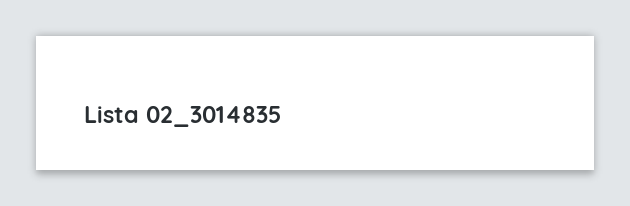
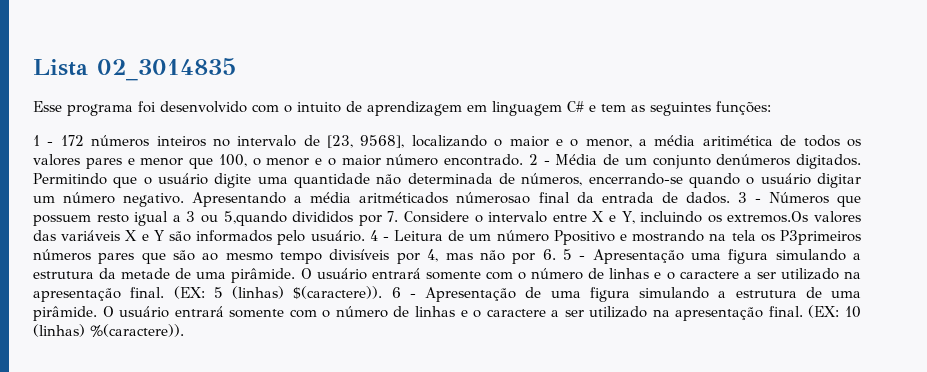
+ Esse programa foi desenvolvido com o intuito de aprendizagem em linguagem C# e tem as seguintes funções:
+ 1 - 172 números inteiros no intervalo de [23, 9568], localizando o maior e o menor, a média aritimética de todos os valores pares e menor que 100, o menor e o maior número encontrado. 2 - Média de um conjunto denúmeros digitados. Permitindo que o usuário digite uma quantidade não determinada de números, encerrando-se quando o usuário digitar um número negativo. Apresentando a média aritméticados númerosao final da entrada de dados. 3 - Números que possuem resto igual a 3 ou 5,quando divididos por 7. Considere o intervalo entre X e Y, incluindo os extremos.Os valores das variáveis X e Y são informados pelo usuário. 4 - Leitura de um número Ppositivo e mostrando na tela os P3primeiros números pares que são ao mesmo tempo divisíveis por 4, mas não por 6. 5 - Apresentação uma figura simulando a estrutura da metade de uma pirâmide. O usuário entrará somente com o número de linhas e o caractere a ser utilizado na apresentação final. (EX: 5 (linhas) $(caractere)). 6 - Apresentação de uma figura simulando a estrutura de uma pirâmide. O usuário entrará somente com o número de linhas e o caractere a ser utilizado na apresentação final. (EX: 10 (linhas) %(caractere)).

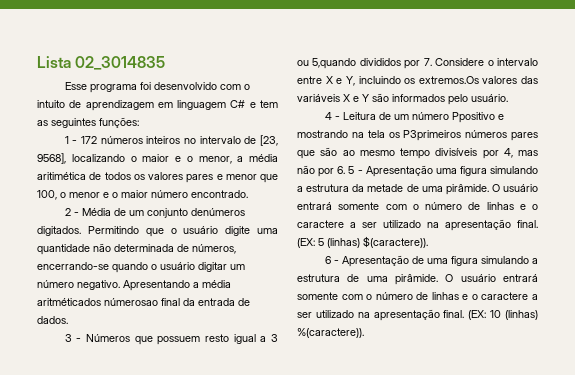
- 1 - 172 números inteiros no intervalo de [23, 9568], localizando o maior e o menor, a média aritimética de todos os valores pares e menor que 100, o menor e o maior número encontrado. 2 - Média de um conjunto denúmeros digitados.
+ 1 - 172 números inteiros no intervalo de [23, 9568], localizando o maior e o menor, a média aritimética de todos os valores pares e menor que 100, o menor e o maior número encontrado.
+ 2 - Média de um conjunto denúmeros digitados.
- Apresentando a média aritméticados númerosao final da entrada de dados. 3 - Números que possuem resto igual a 3 ou 5,quando divididos por 7. Considere o intervalo entre X e Y, incluindo os extremos.Os valores das variáveis X e Y são informados pelo usuário. 4 - Leitura de um número Ppositivo e mostrando na tela os P3primeiros números pares que são ao mesmo tempo divisíveis por 4, mas não por 6. 5 - Apresentação uma figura simulando a estrutura da metade de uma pirâmide.
+ Apresentando a média aritméticados númerosao final da entrada de dados.
+ 3 - Números que possuem resto igual a 3 ou 5,quando divididos por 7. Considere o intervalo entre X e Y, incluindo os extremos.Os valores das variáveis X e Y são informados pelo usuário.
+ 4 - Leitura de um número Ppositivo e mostrando na tela os P3primeiros números pares que são ao mesmo tempo divisíveis por 4, mas não por 6. 5 - Apresentação uma figura simulando a estrutura da metade de uma pirâmide.
- (EX: 5 (linhas) $(caractere)). 6 - Apresentação de uma figura simulando a estrutura de uma pirâmide.
+ (EX: 5 (linhas) $(caractere)).
+ 6 - Apresentação de uma figura simulando a estrutura de uma pirâmide.

